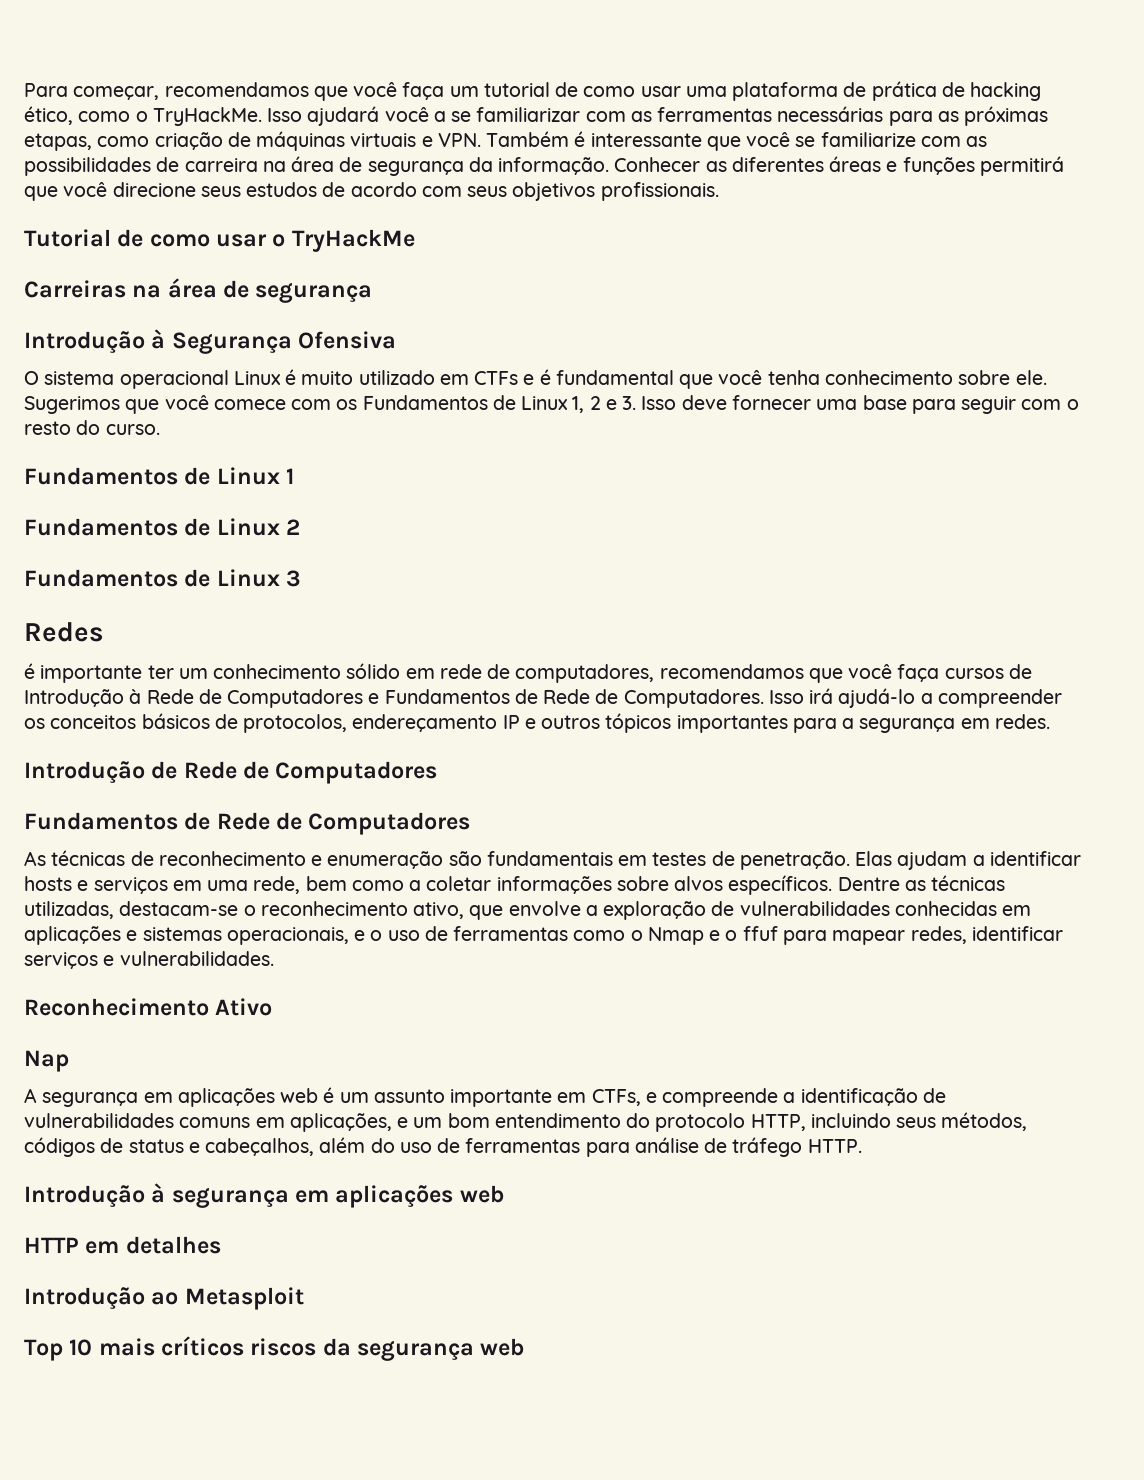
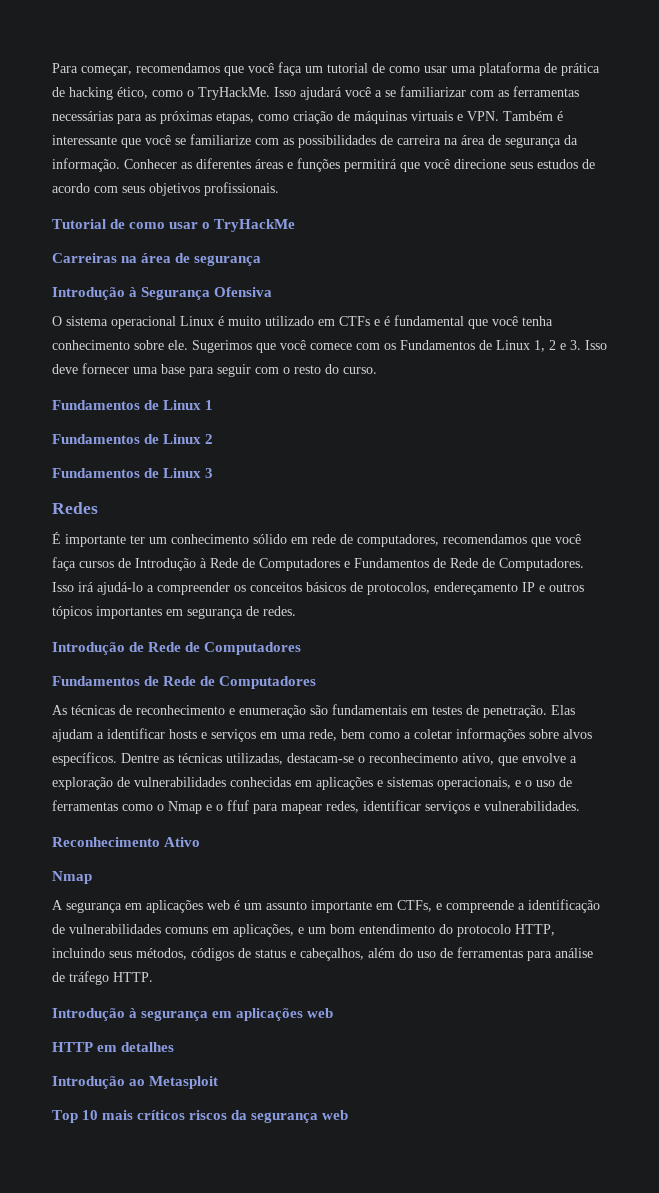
- é importante ter um conhecimento sólido em rede de computadores, recomendamos que você faça cursos de Introdução à Rede de Computadores e Fundamentos de Rede de Computadores.
+ É importante ter um conhecimento sólido em rede de computadores, recomendamos que você faça cursos de Introdução à Rede de Computadores e Fundamentos de Rede de Computadores.
- Isso irá ajudá-lo a compreender os conceitos básicos de protocolos, endereçamento IP e outros tópicos importantes para a segurança em redes.
+ Isso irá ajudá-lo a compreender os conceitos básicos de protocolos, endereçamento IP e outros tópicos importantes em segurança de redes.
  Reconhecimento Ativo
- Nap
+ Nmap

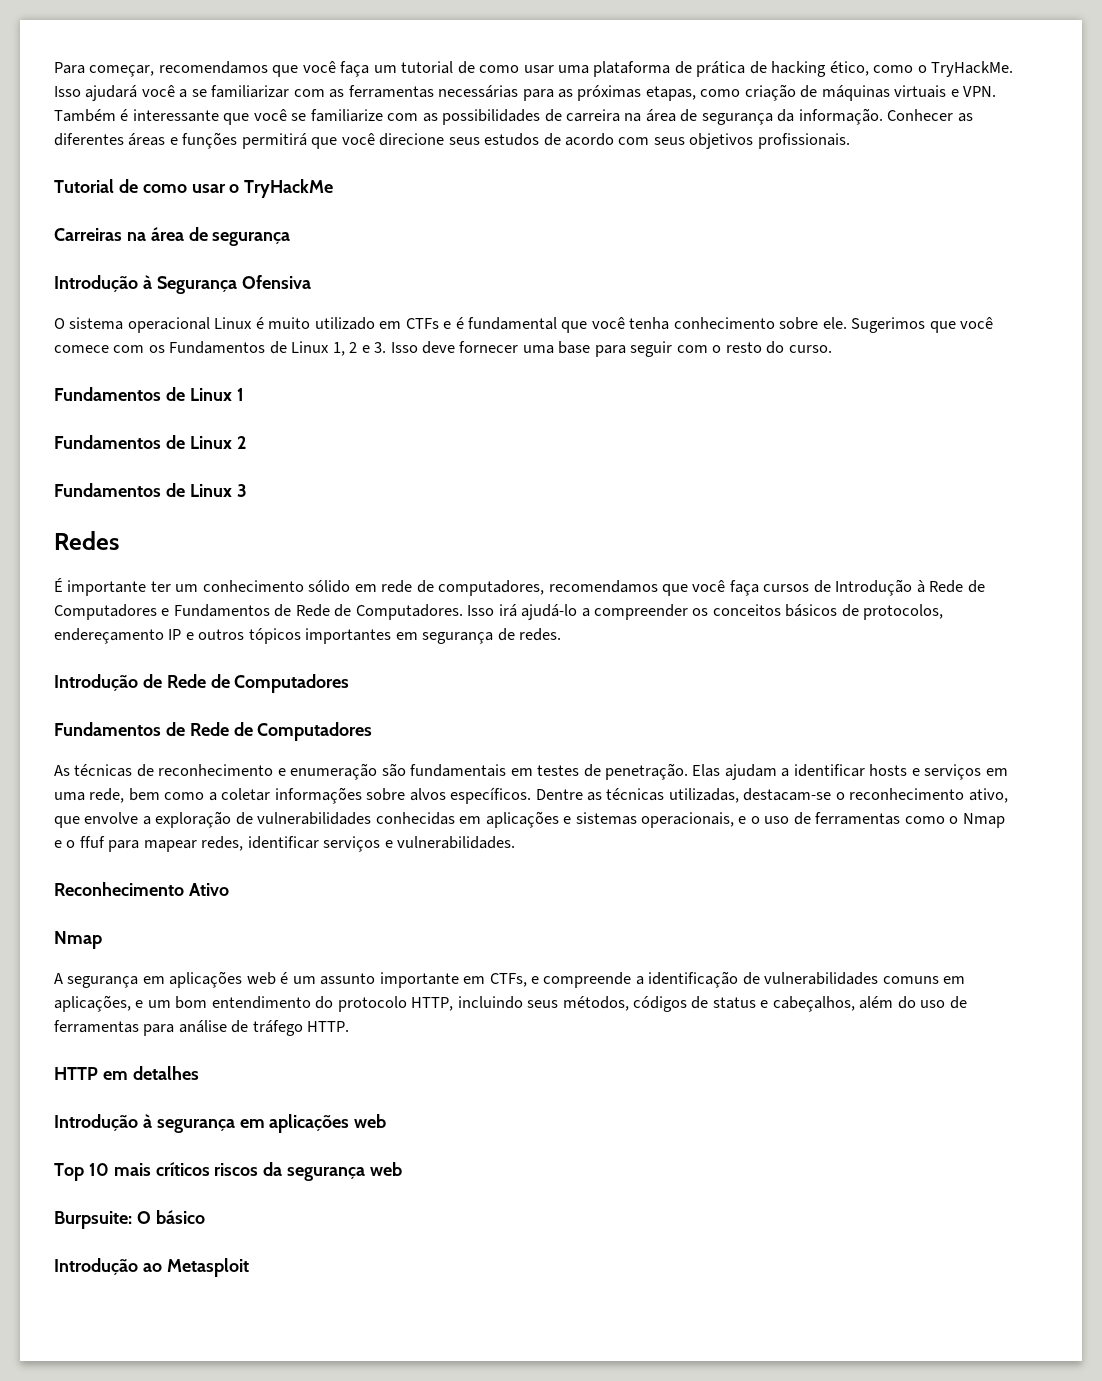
+ HTTP em detalhes
- HTTP em detalhes
- Introdução ao Metasploit
+ Burpsuite: O básico
+ Introdução ao Metasploit

